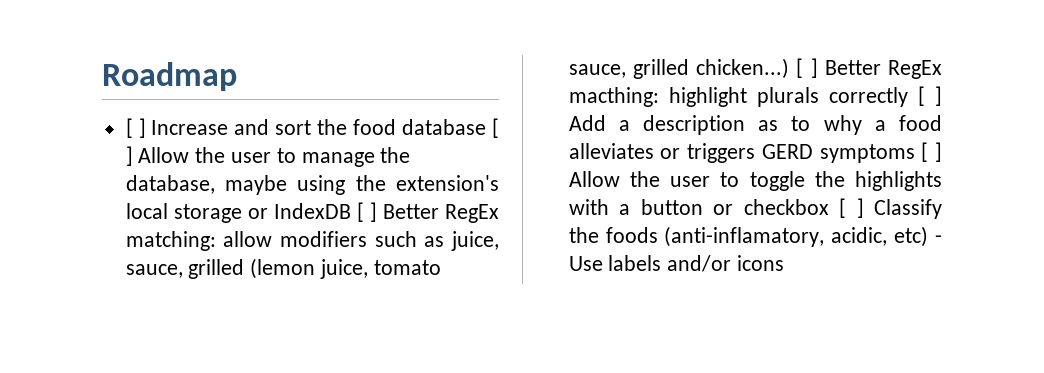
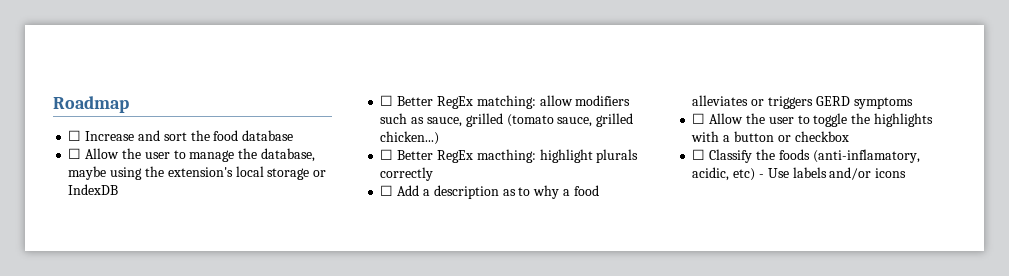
- [ ] Increase and sort the food database [ ] Allow the user to manage the database, maybe using the extension's local storage or IndexDB [ ] Better RegEx matching:
+ ☐ Increase and sort the food database
+ ☐ Allow the user to manage the database, maybe using the extension's local storage or IndexDB
+ ☐ Better RegEx matching:
- allow modifiers such as juice, sauce, grilled (lemon juice, tomato sauce, grilled chicken...) [ ] Better RegEx macthing:
+ allow modifiers such as sauce, grilled (tomato sauce, grilled chicken...)
+ ☐ Better RegEx macthing:
- highlight plurals correctly [ ] Add a description as to why a food alleviates or triggers GERD symptoms [ ] Allow the user to toggle the highlights with a button or checkbox [ ] Classify the foods (anti-inflamatory, acidic, etc) - Use labels and/or icons
+ highlight plurals correctly
+ ☐ Add a description as to why a food alleviates or triggers GERD symptoms
+ ☐ Allow the user to toggle the highlights with a button or checkbox
+ ☐ Classify the foods (anti-inflamatory, acidic, etc) - Use labels and/or icons

